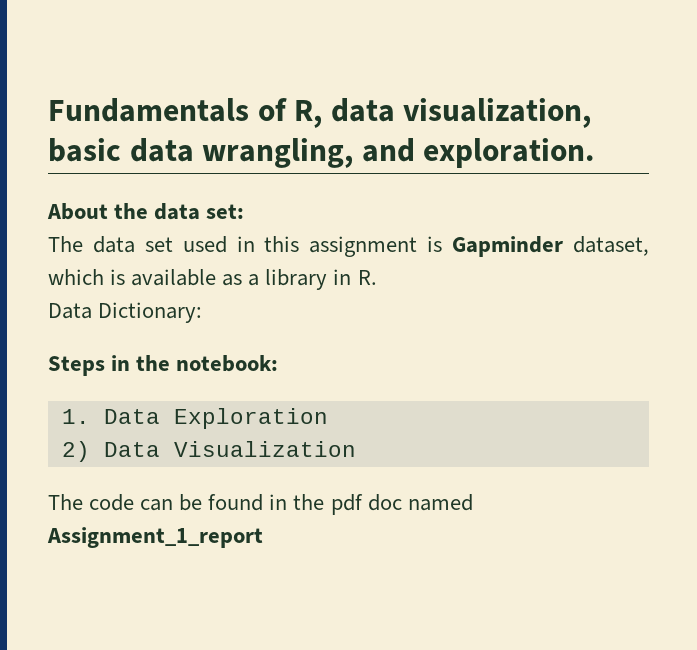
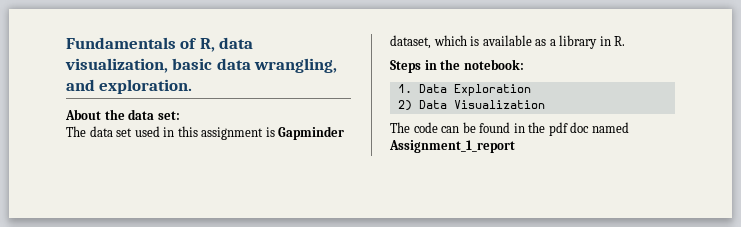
- Data Dictionary:

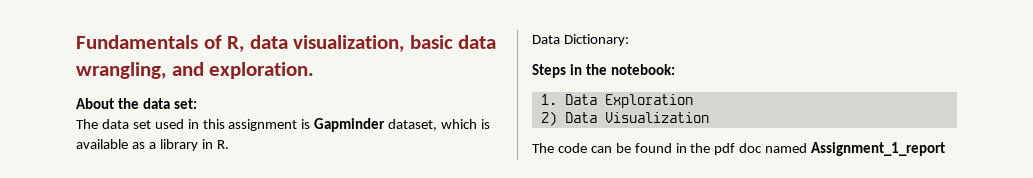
+ Data Dictionary:

